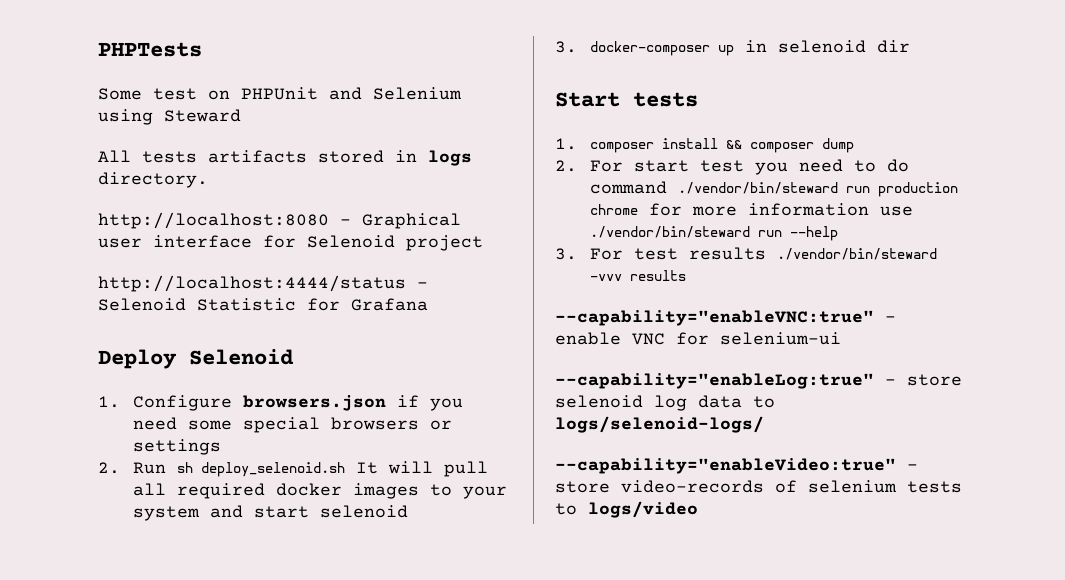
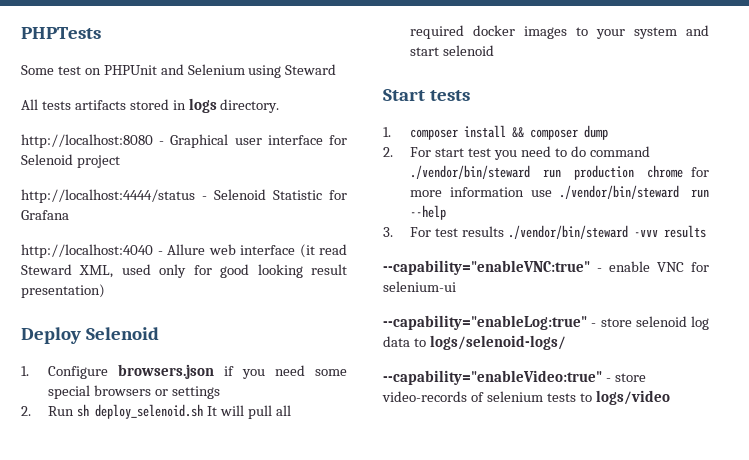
+ http://localhost:4040 - Allure web interface (it read Steward XML, used only for good looking result presentation)
- 3. docker-composer up in selenoid dir

